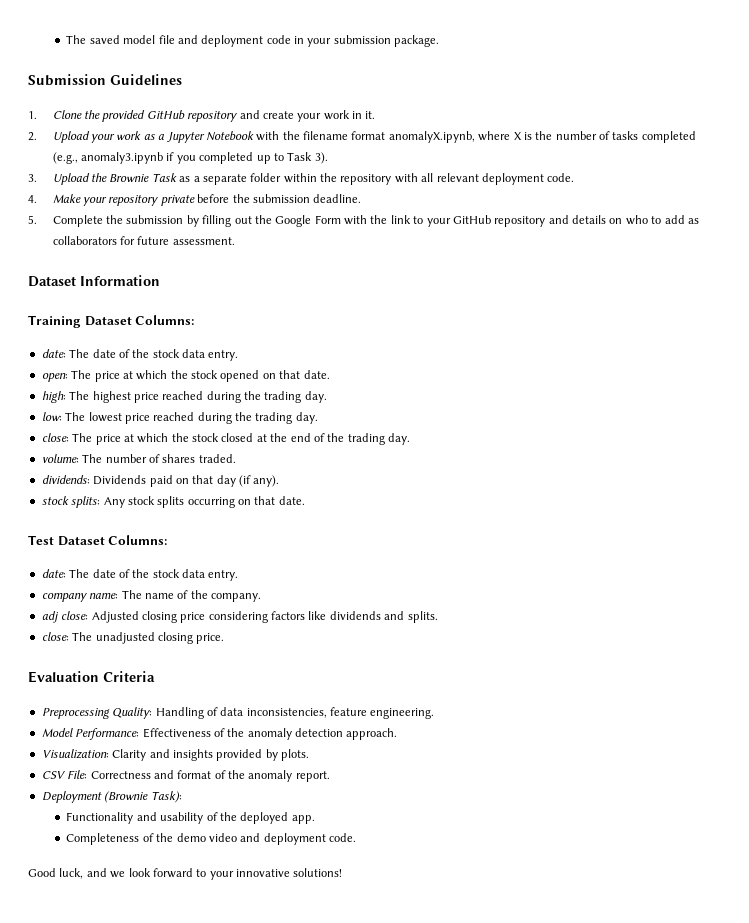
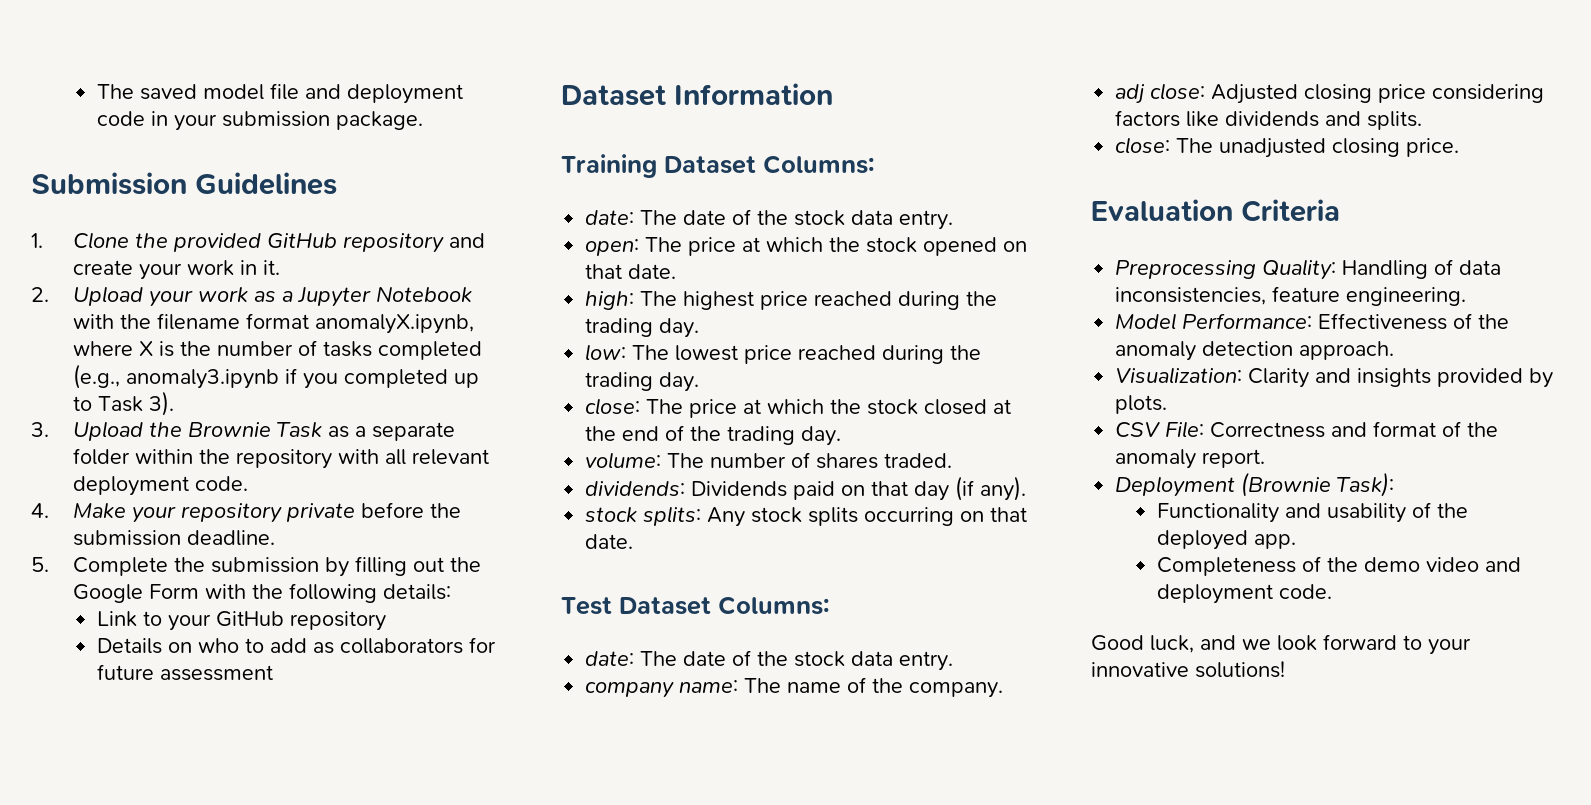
- 5. Complete the submission by filling out the Google Form with the link to your GitHub repository and details on who to add as collaborators for future assessment.
+ 5. Complete the submission by filling out the Google Form with the following details:
+ Link to your GitHub repository
+ Details on who to add as collaborators for future assessment

